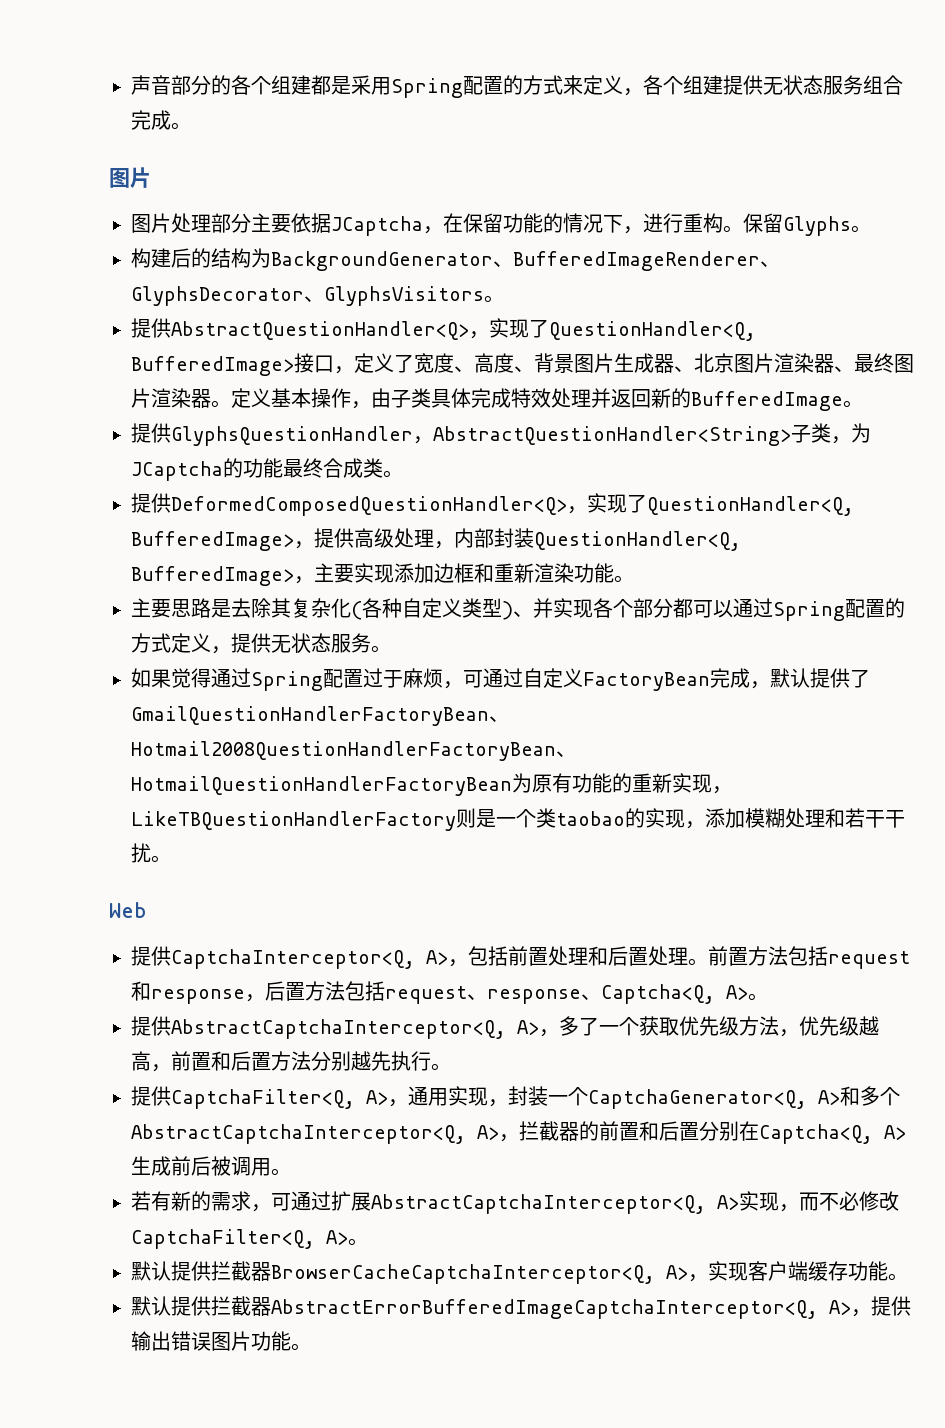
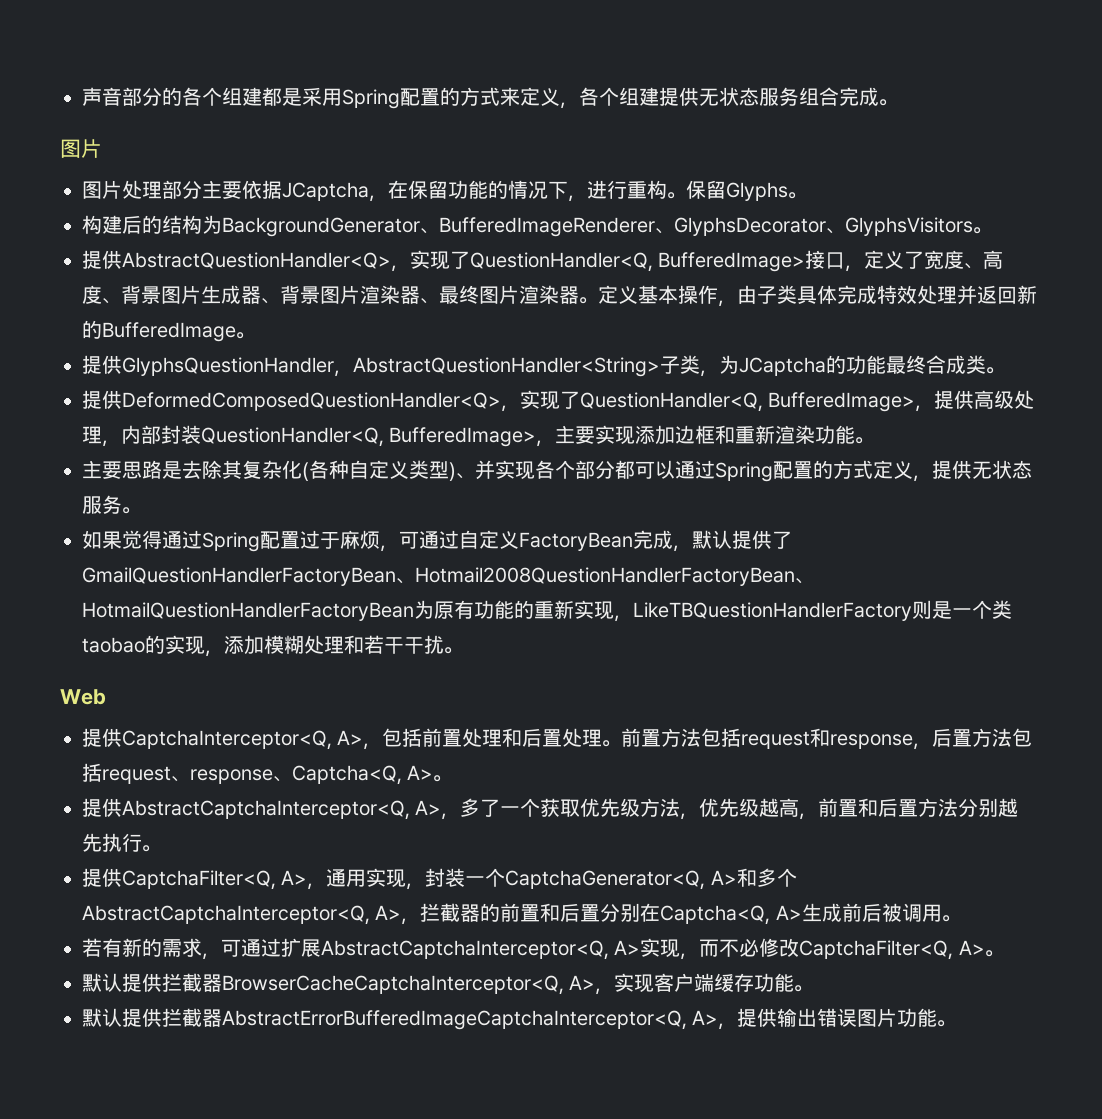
- 提供AbstractQuestionHandler<Q>，实现了QuestionHandler<Q, BufferedImage>接口，定义了宽度、高度、背景图片生成器、北京图片渲染器、最终图片渲染器。
+ 提供AbstractQuestionHandler<Q>，实现了QuestionHandler<Q, BufferedImage>接口，定义了宽度、高度、背景图片生成器、背景图片渲染器、最终图片渲染器。

